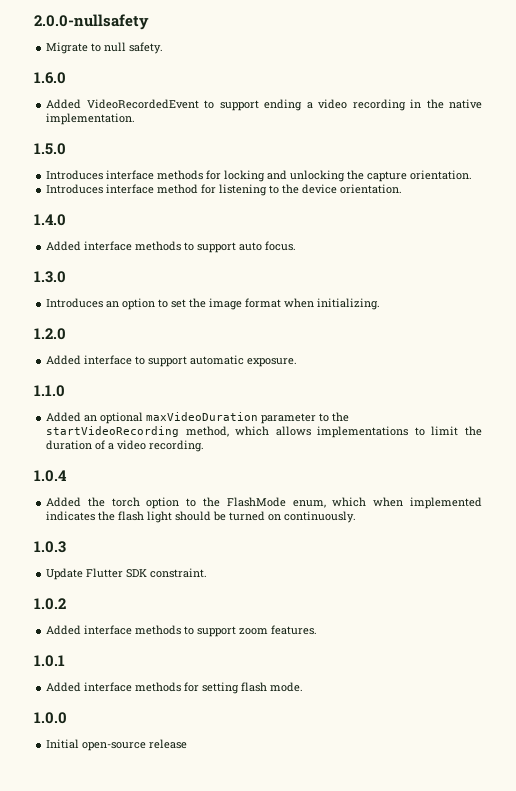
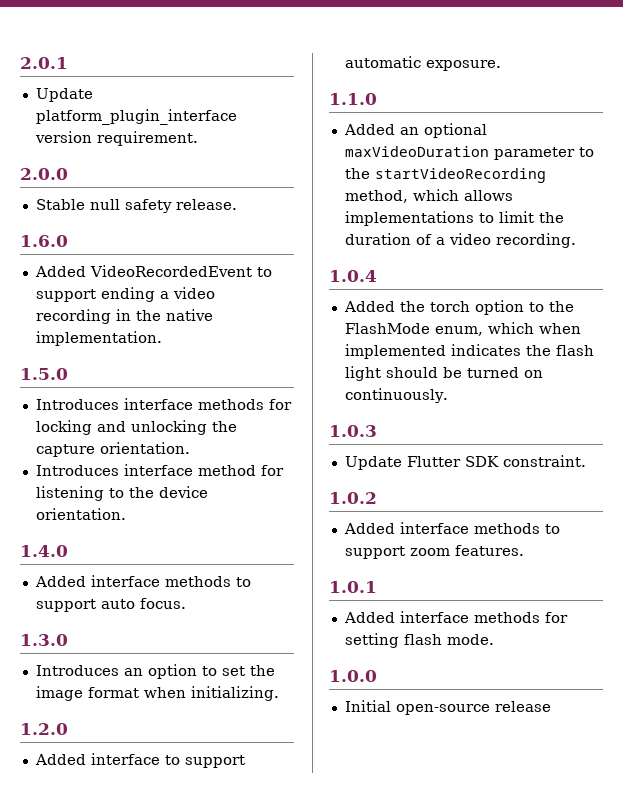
- 2.0.0-nullsafety
- Migrate to null safety.
+ 2.0.1
+ Update platform_plugin_interface version requirement.
+ 2.0.0
+ Stable null safety release.

